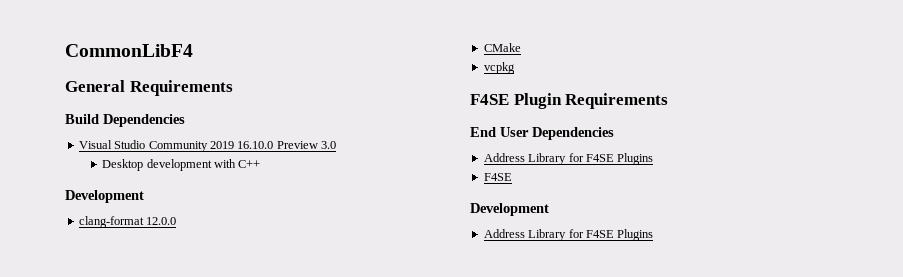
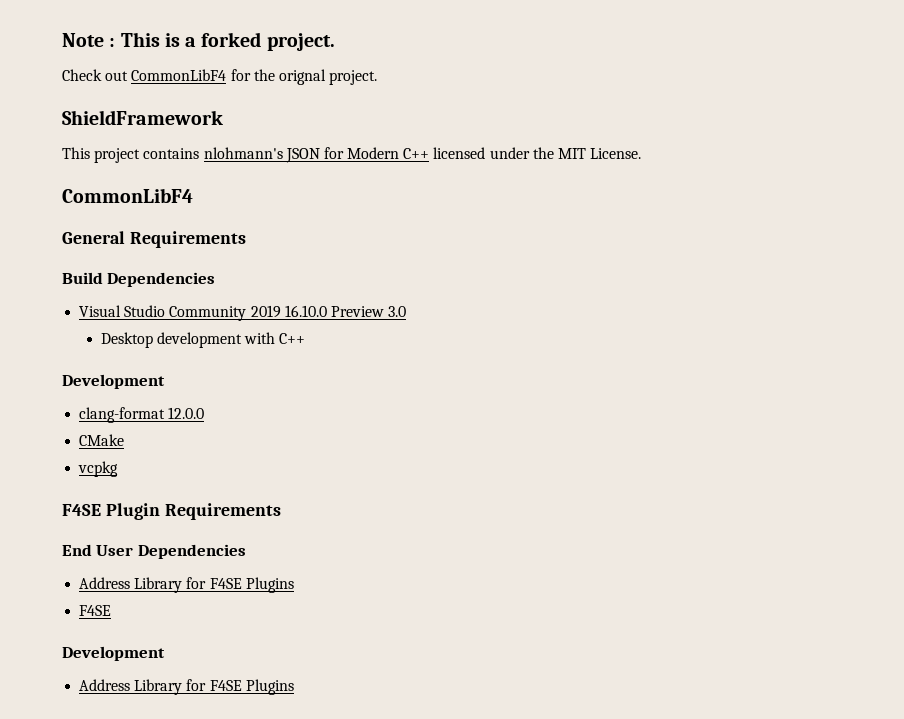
+ Note : This is a forked project.
+ Check out CommonLibF4 for the orignal project.
+ ShieldFramework
+ This project contains nlohmann's JSON for Modern C++ licensed under the MIT License.

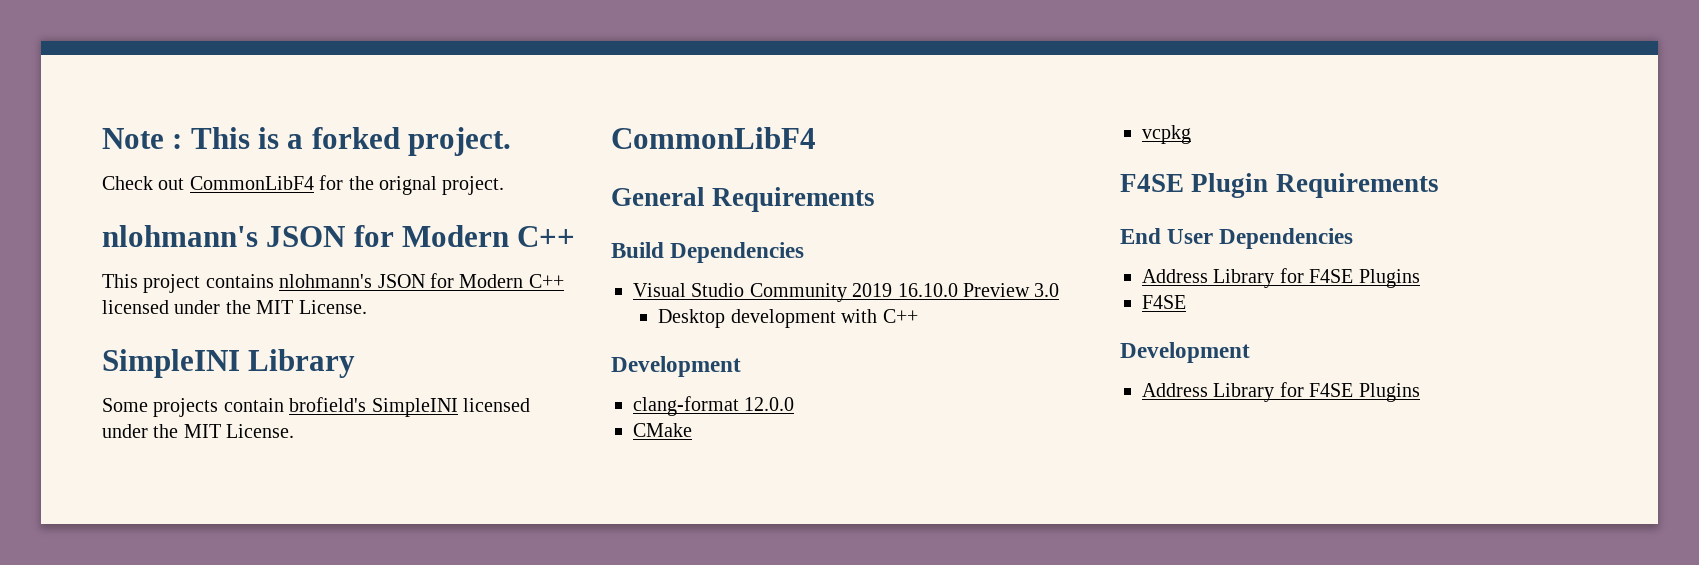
  Check out CommonLibF4 for the orignal project.
- ShieldFramework
+ nlohmann's JSON for Modern C++
+ SimpleINI Library
+ Some projects contain brofield's SimpleINI licensed under the MIT License.

